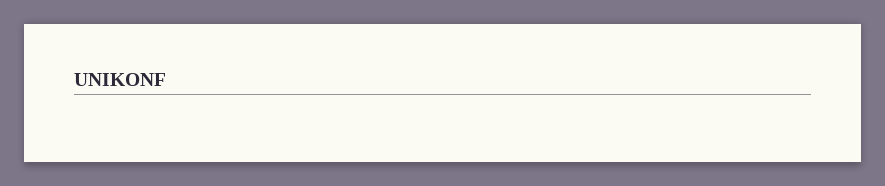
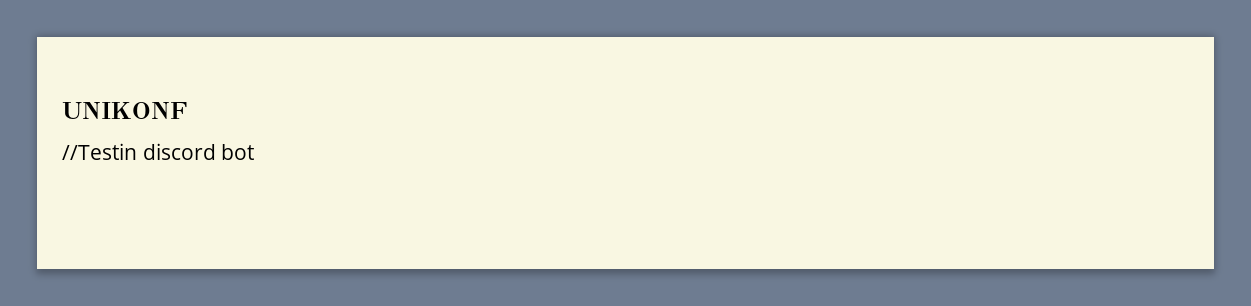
+ //Testin discord bot

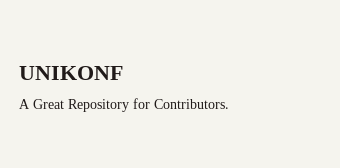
- //Testin discord bot
+ A Great Repository for Contributors.

